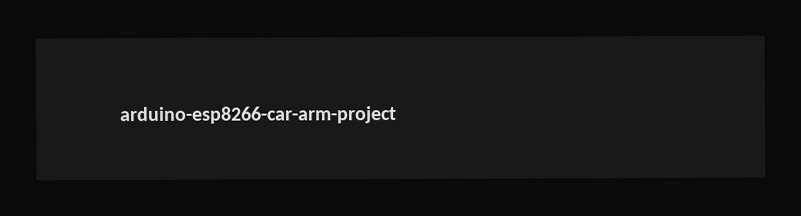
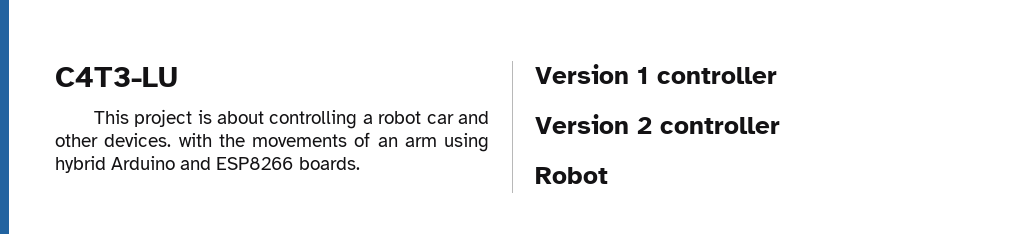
- arduino-esp8266-car-arm-project
+ C4T3-LU
+ This project is about controlling a robot car and other devices. with the movements of an arm using hybrid Arduino and ESP8266 boards.
+ Version 1 controller
+ Version 2 controller
+ Robot

